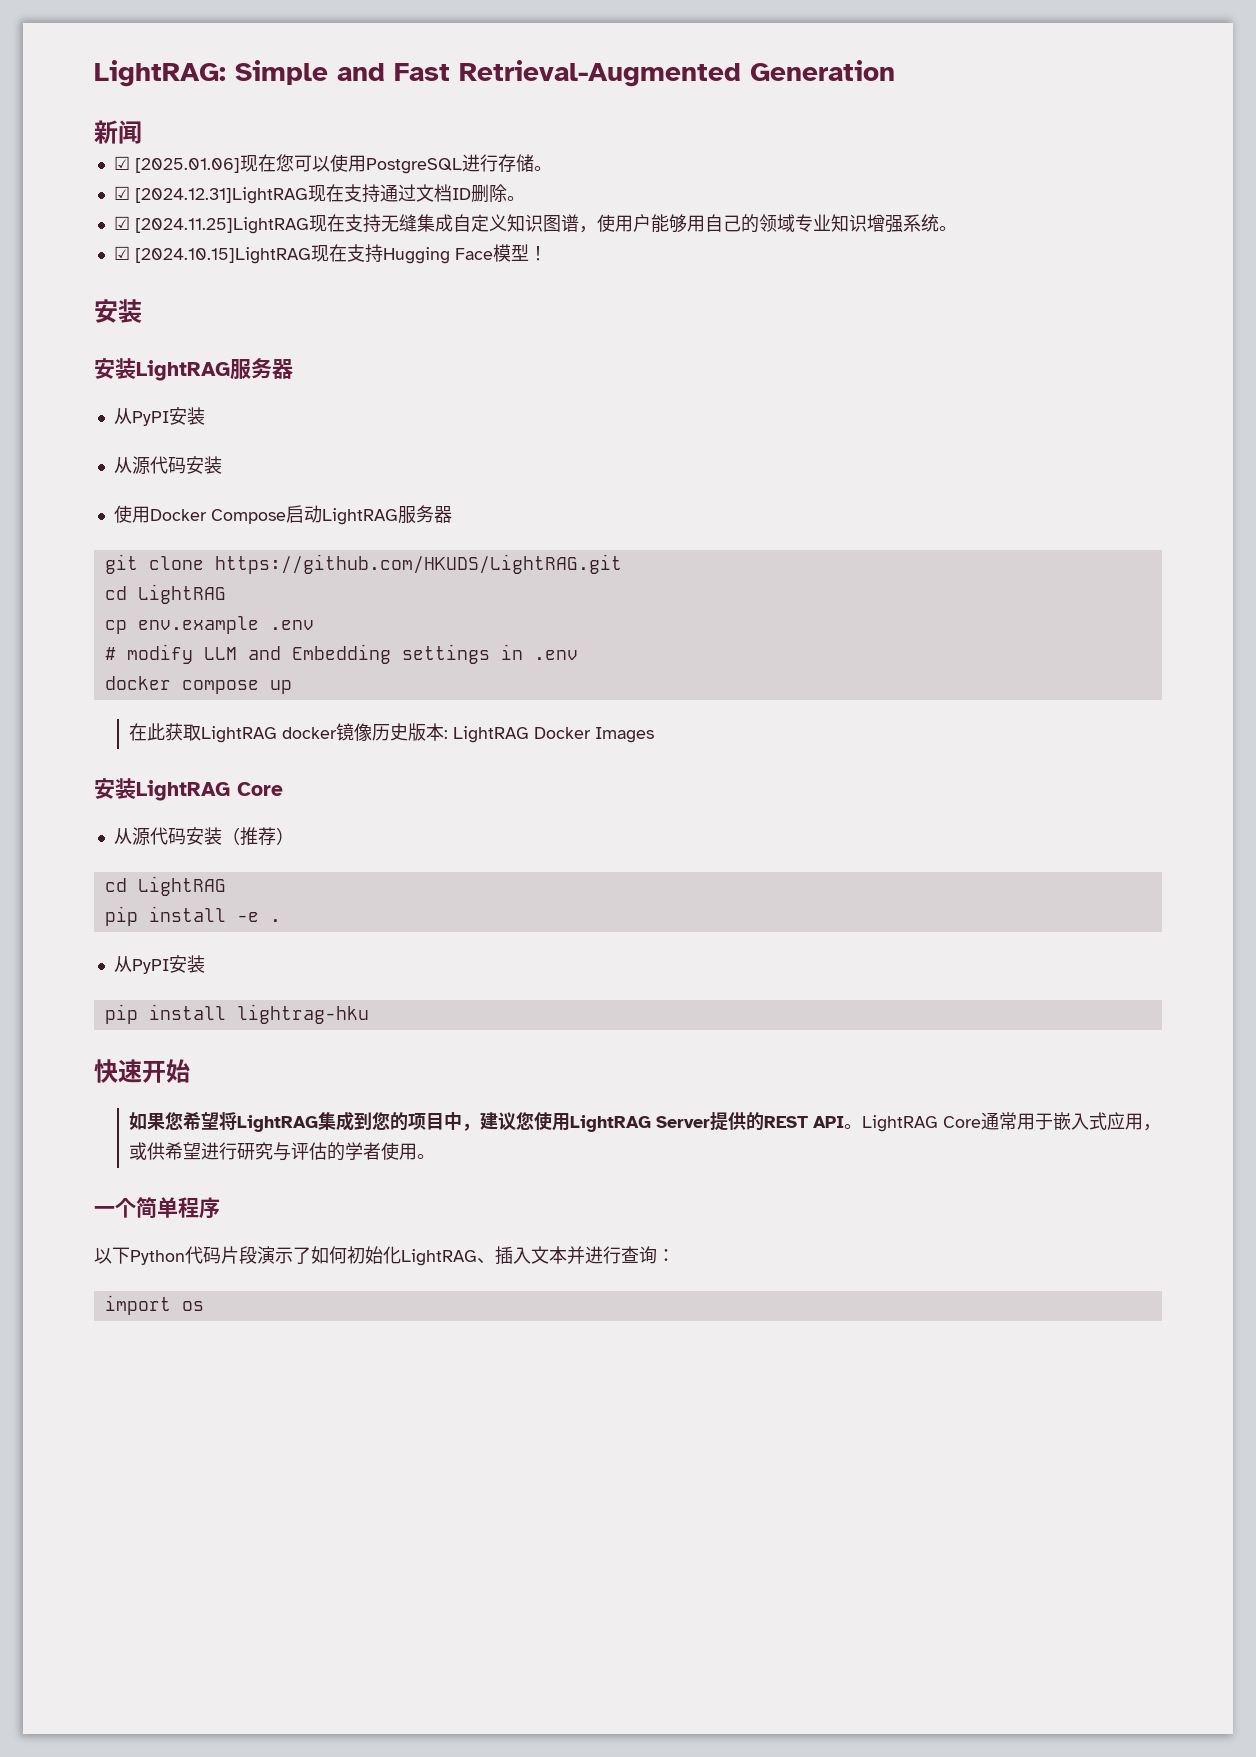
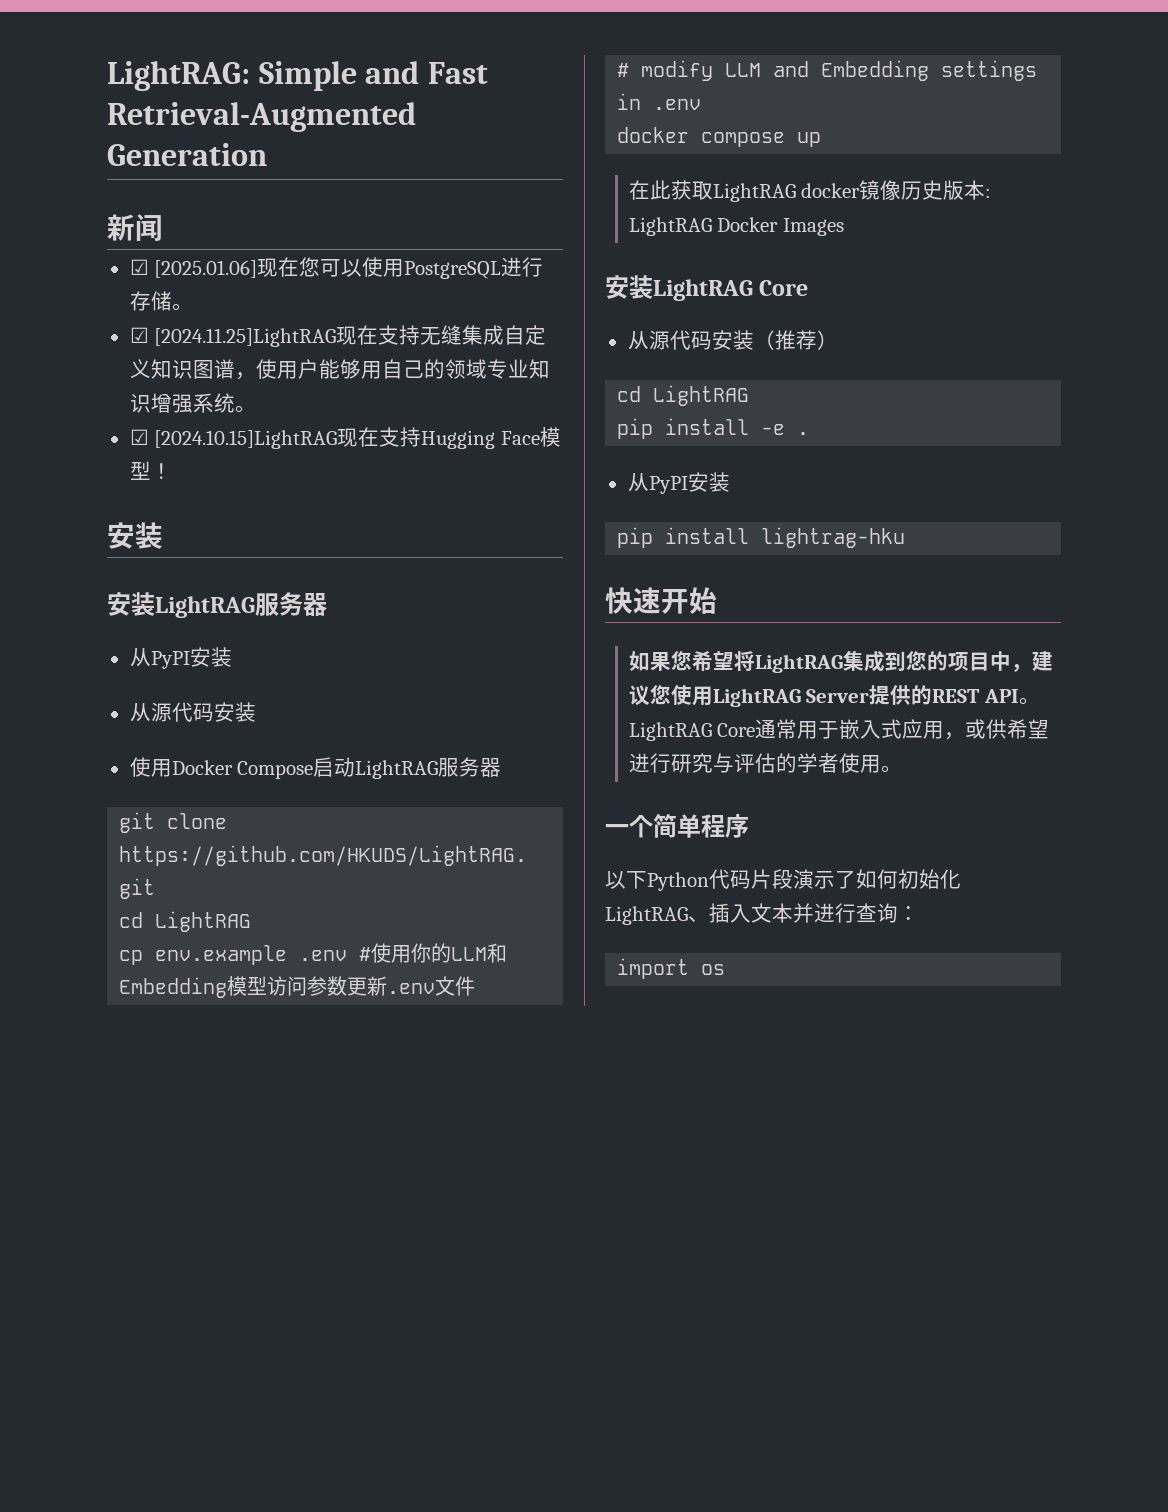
- ☑ [2024.12.31]LightRAG现在支持通过文档ID删除。
- cp env.example .env
+ cp env.example .env #使用你的LLM和Embedding模型访问参数更新.env文件

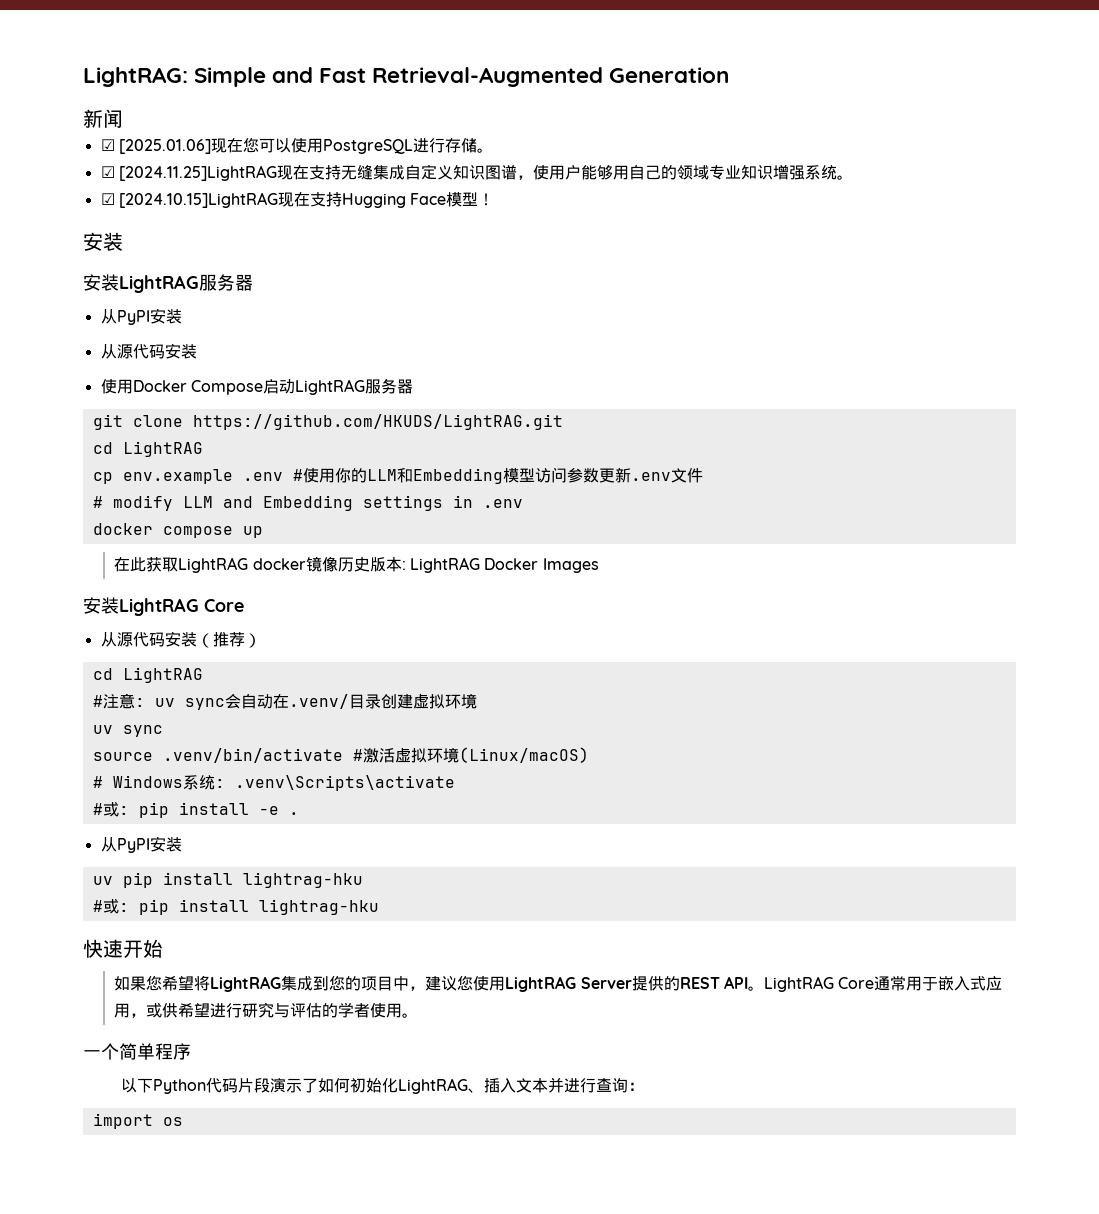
- pip install -e .
+ #注意: uv sync会自动在.venv/目录创建虚拟环境
+ uv sync
+ source .venv/bin/activate #激活虚拟环境(Linux/macOS)
+ # Windows系统: .venv\Scripts\activate
+ #或: pip install -e .
- pip install lightrag-hku
+ uv pip install lightrag-hku
+ #或: pip install lightrag-hku

